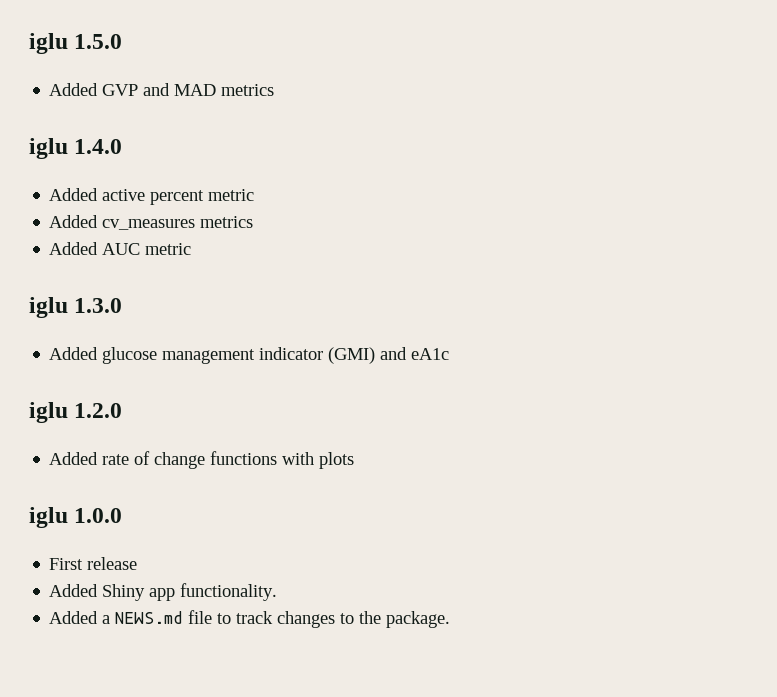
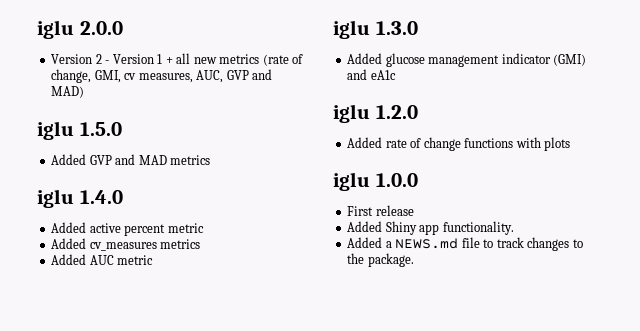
+ iglu 2.0.0
+ Version 2 - Version 1 + all new metrics (rate of change, GMI, cv measures, AUC, GVP and MAD)

